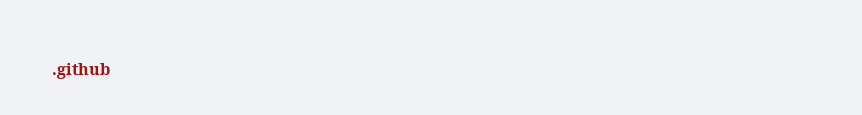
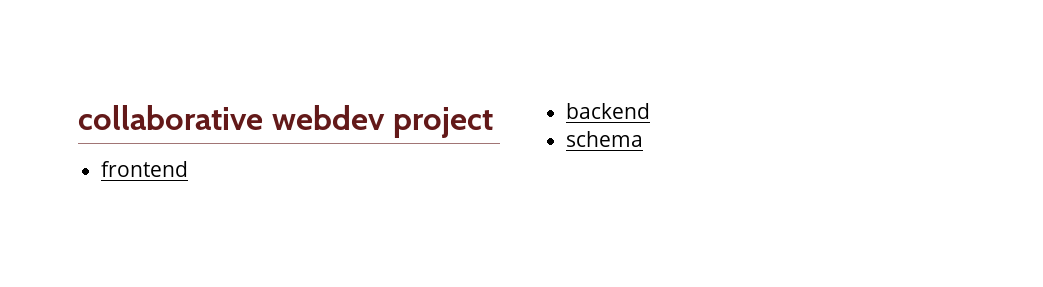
- .github
+ collaborative webdev project
+ frontend
+ backend
+ schema

